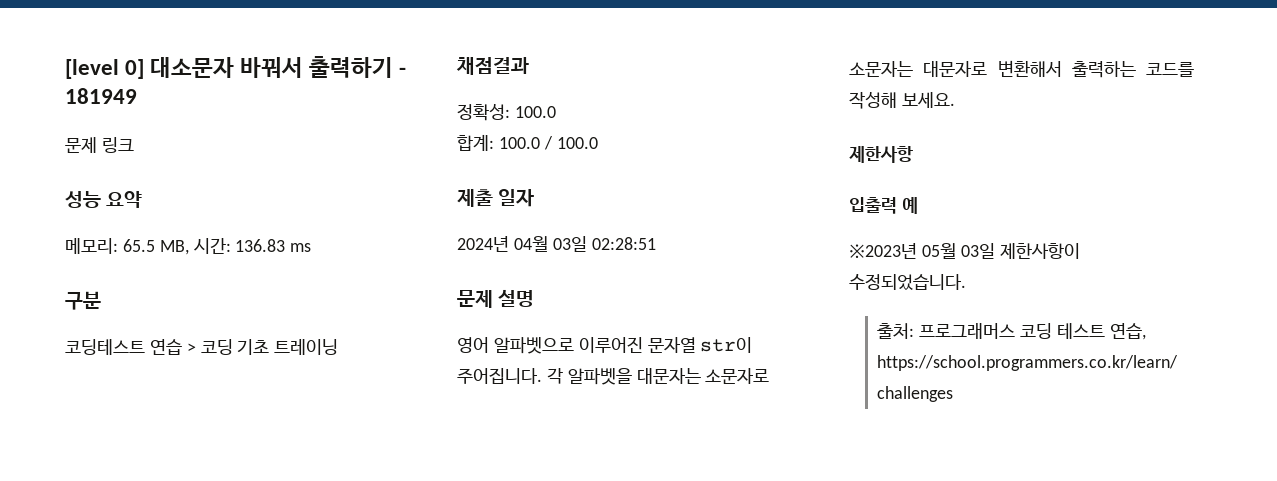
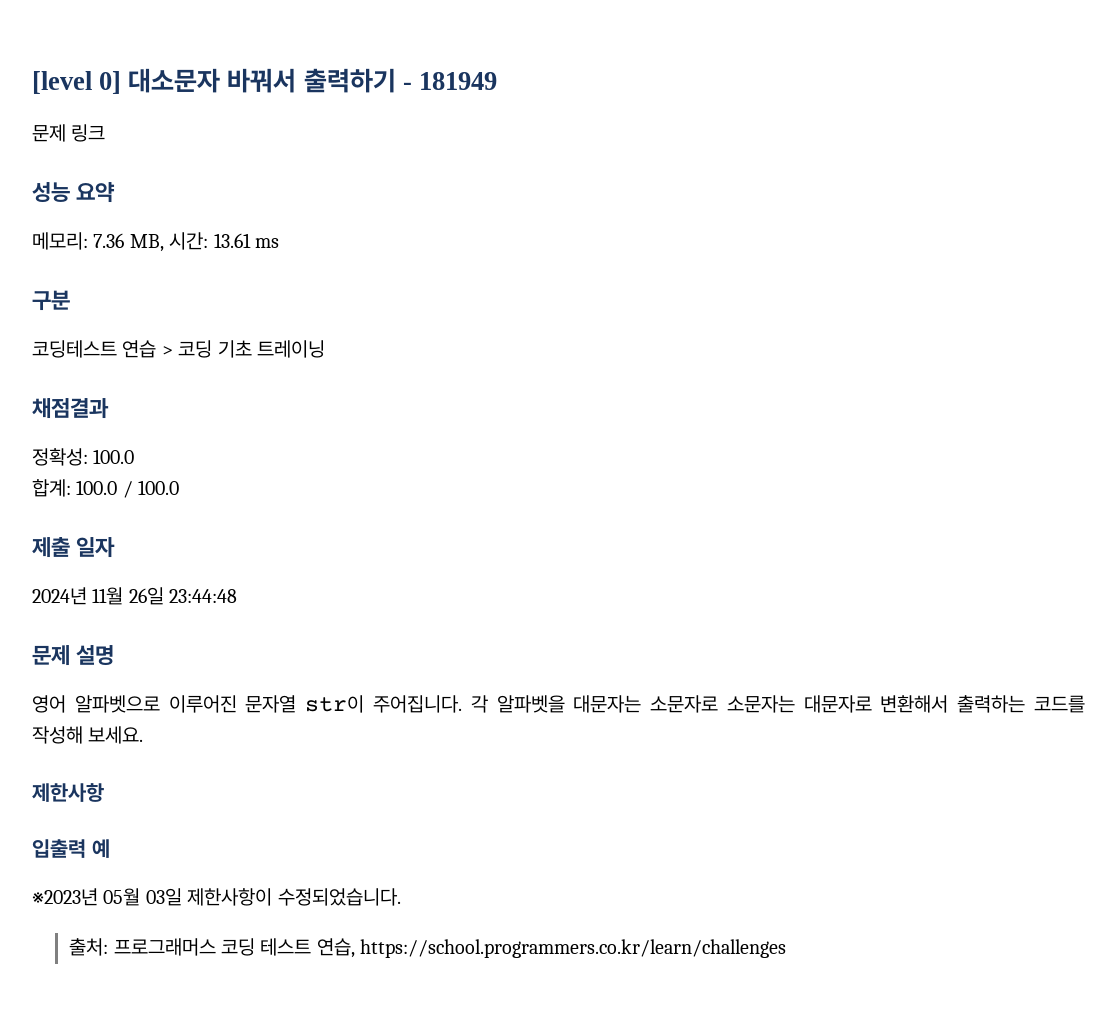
- 메모리: 65.5 MB, 시간: 136.83 ms
+ 메모리: 7.36 MB, 시간: 13.61 ms
- 2024년 04월 03일 02:28:51
+ 2024년 11월 26일 23:44:48

